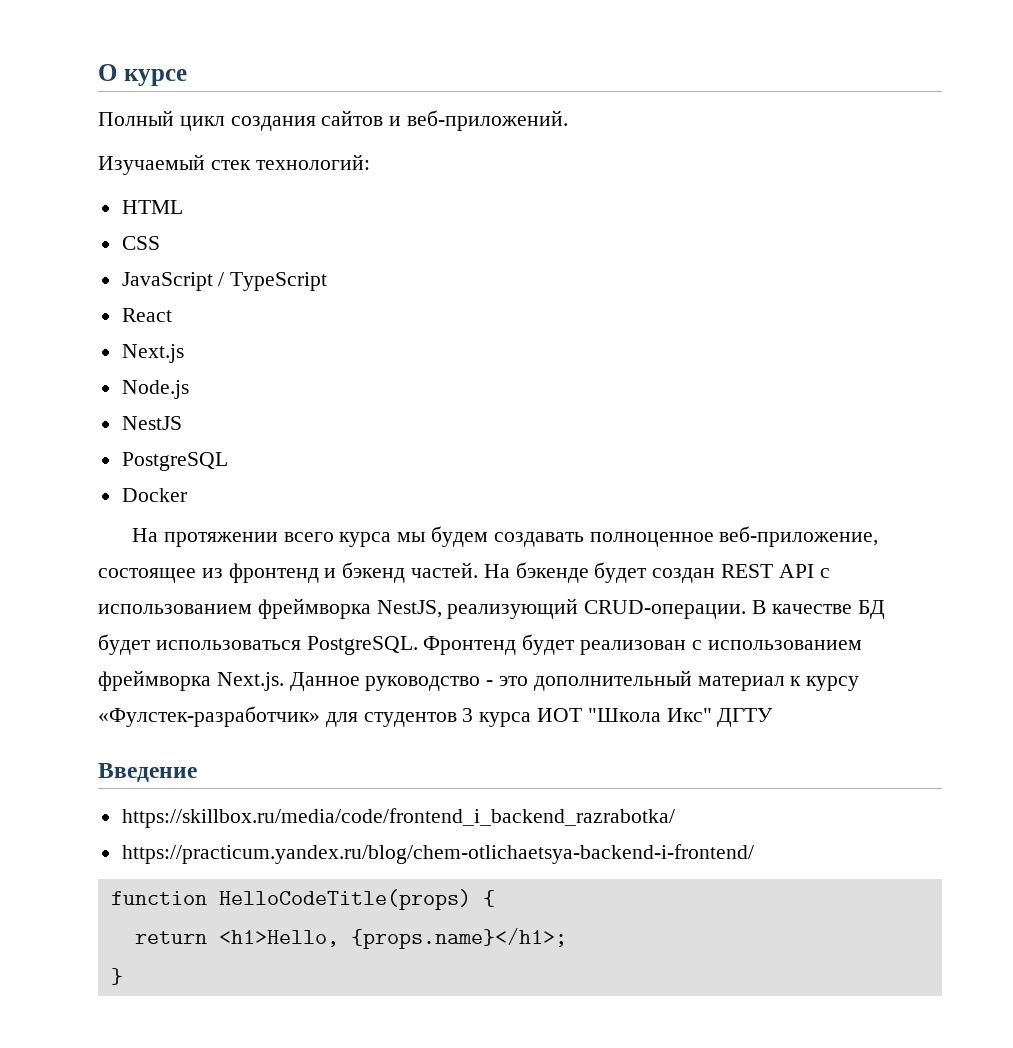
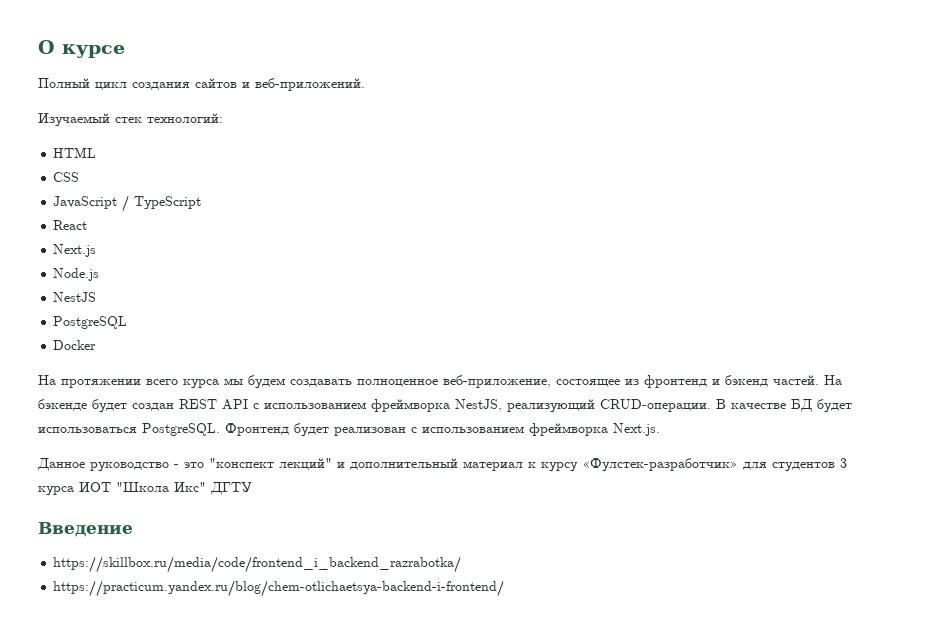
- Фронтенд будет реализован с использованием фреймворка Next.js. Данное руководство - это дополнительный материал к курсу «Фулстек-разработчик» для студентов 3 курса ИОТ "Школа Икс" ДГТУ
+ Фронтенд будет реализован с использованием фреймворка Next.js.
+ Данное руководство - это "конспект лекций" и дополнительный материал к курсу «Фулстек-разработчик» для студентов 3 курса ИОТ "Школа Икс" ДГТУ
- function HelloCodeTitle(props) {
- return <h1>Hello, {props.name}</h1>;
- }

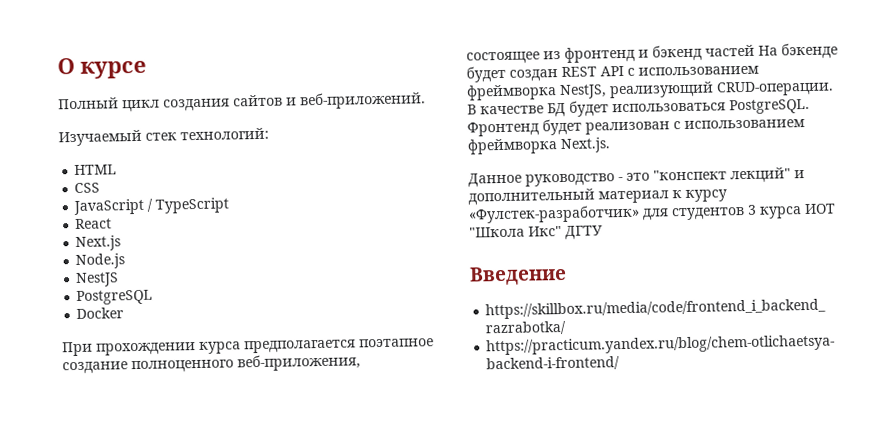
- На протяжении всего курса мы будем создавать полноценное веб-приложение, состоящее из фронтенд и бэкенд частей. На бэкенде будет создан REST API с использованием фреймворка NestJS, реализующий CRUD-операции.
+ При прохождении курса предполагается поэтапное создание полноценного веб-приложения, состоящее из фронтенд и бэкенд частей На бэкенде будет создан REST API с использованием фреймворка NestJS, реализующий CRUD-операции.

